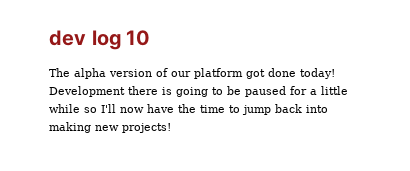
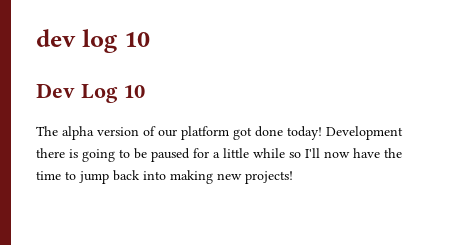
+ Dev Log 10

